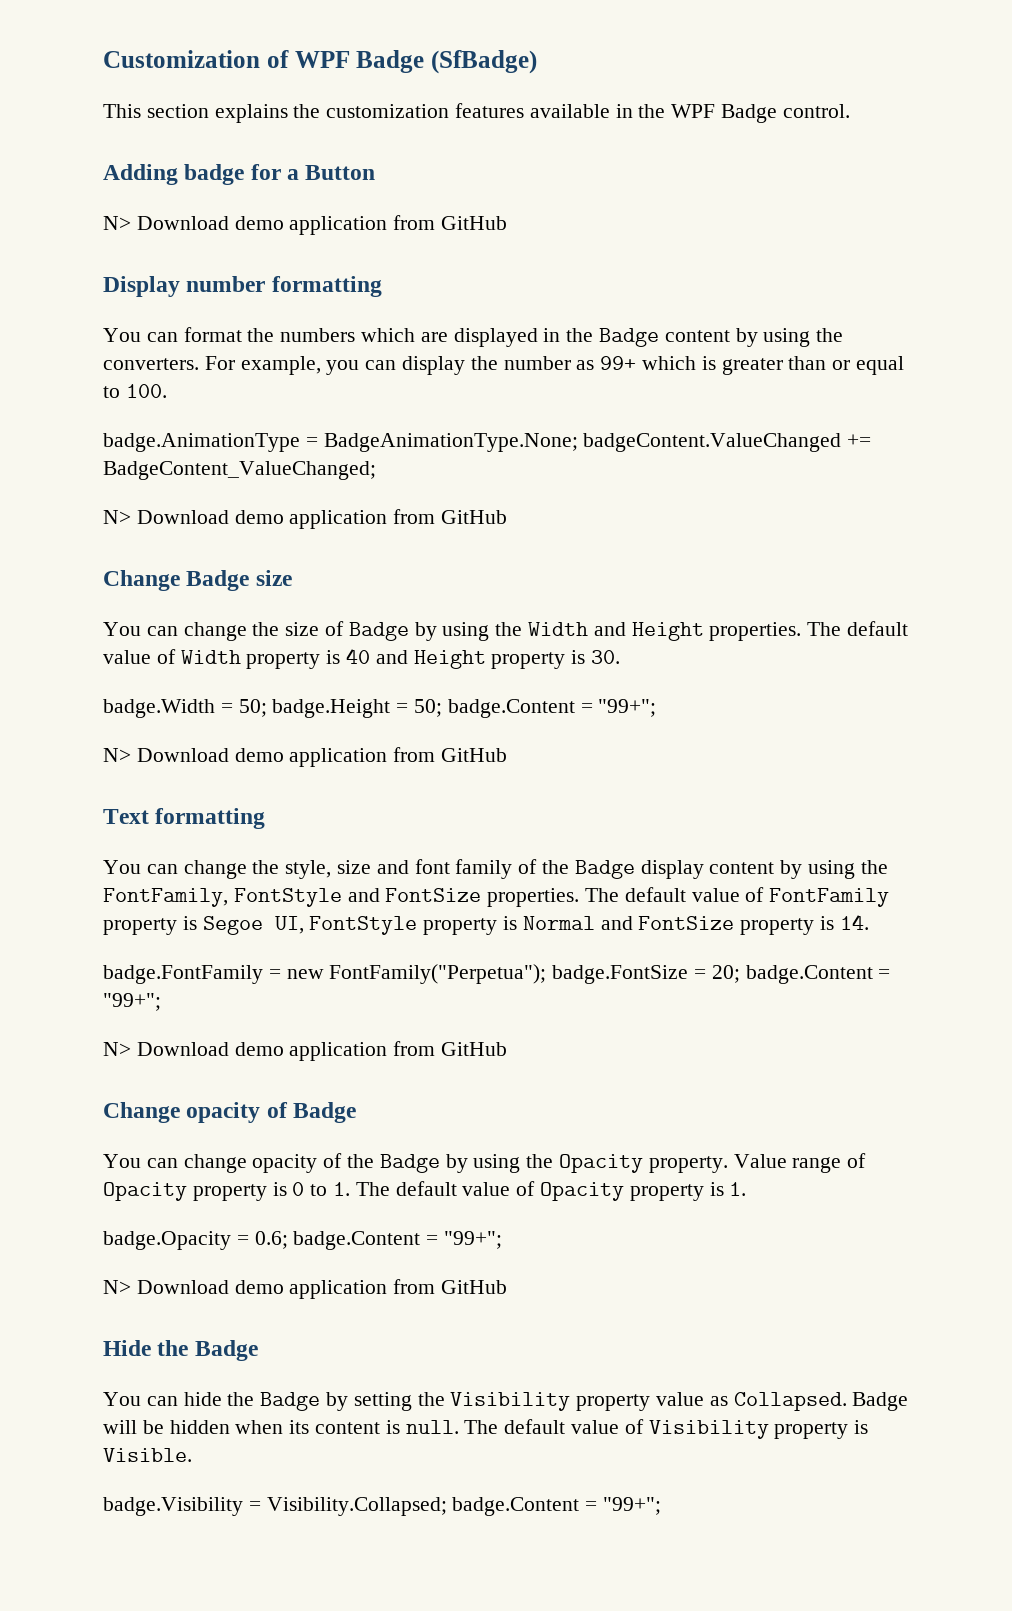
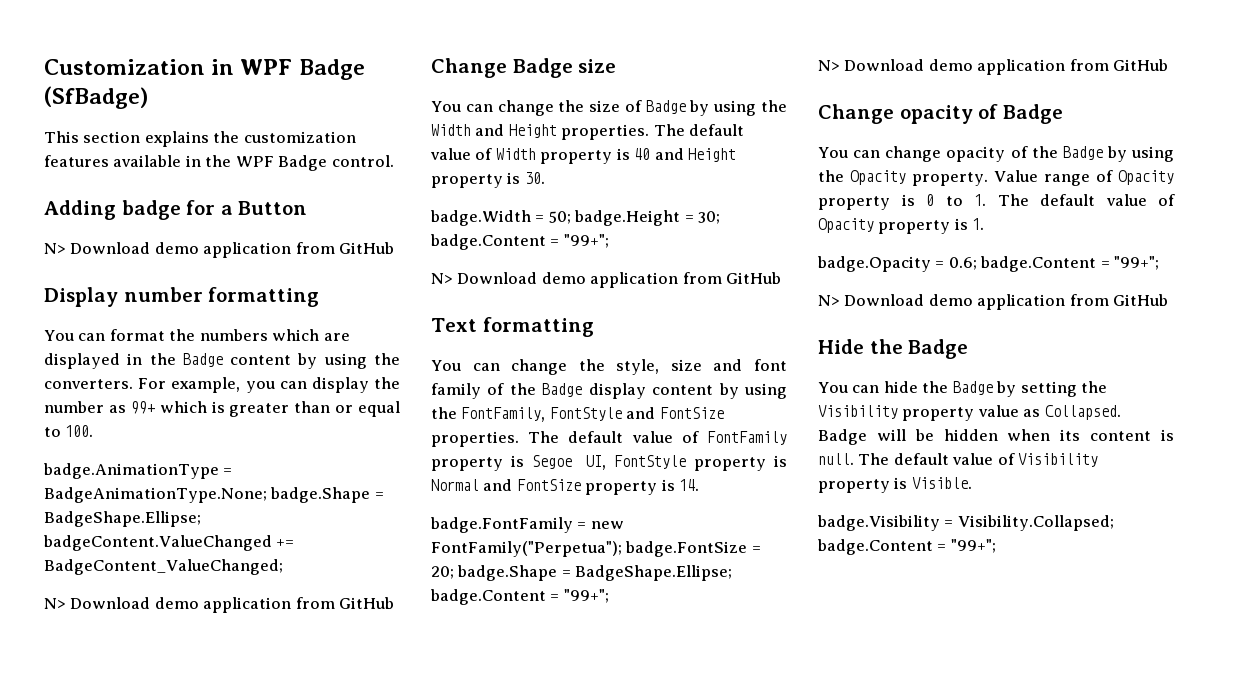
- Customization of WPF Badge (SfBadge)
+ Customization in WPF Badge (SfBadge)
- badge.AnimationType = BadgeAnimationType.None; badgeContent.ValueChanged += BadgeContent_ValueChanged;
+ badge.AnimationType = BadgeAnimationType.None; badge.Shape = BadgeShape.Ellipse; badgeContent.ValueChanged += BadgeContent_ValueChanged;
- badge.Width = 50; badge.Height = 50; badge.Content = "99+";
+ badge.Width = 50; badge.Height = 30; badge.Content = "99+";
- badge.FontFamily = new FontFamily("Perpetua"); badge.FontSize = 20; badge.Content = "99+";
+ badge.FontFamily = new FontFamily("Perpetua"); badge.FontSize = 20; badge.Shape = BadgeShape.Ellipse; badge.Content = "99+";

